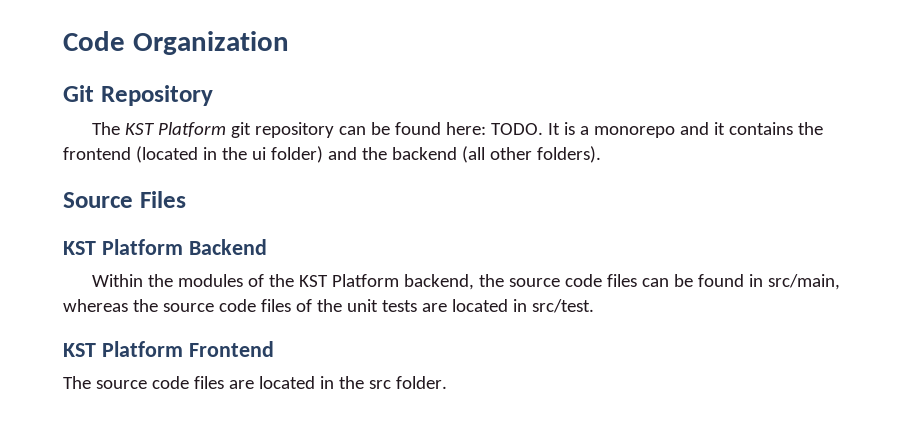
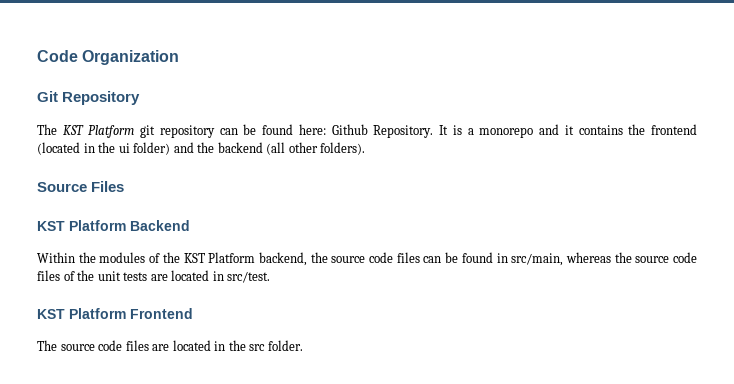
- The KST Platform git repository can be found here: TODO.
+ The KST Platform git repository can be found here: Github Repository.

